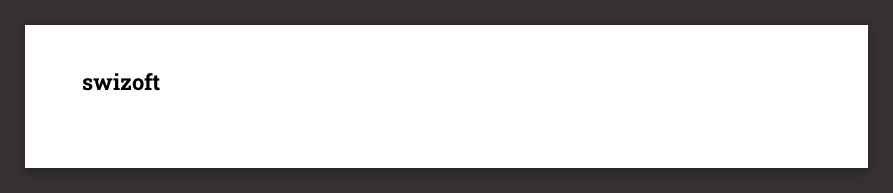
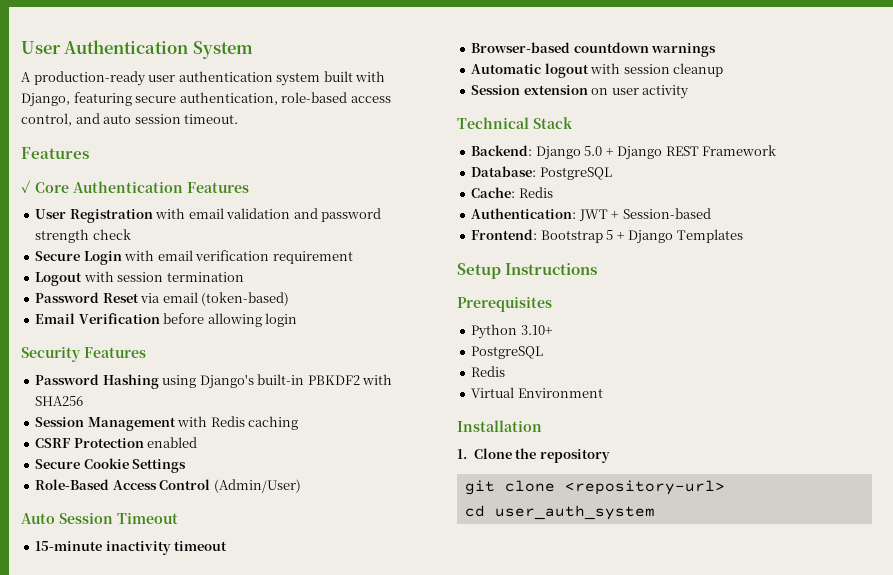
- swizoft
+ User Authentication System
+ A production-ready user authentication system built with Django, featuring secure authentication, role-based access control, and auto session timeout.
+ Features
+ ✓ Core Authentication Features
+ User Registration with email validation and password strength check
+ Secure Login with email verification requirement
+ Logout with session termination
+ Password Reset via email (token-based)
+ Email Verification before allowing login
+ Security Features
+ Password Hashing using Django's built-in PBKDF2 with SHA256
+ Session Management with Redis caching
+ CSRF Protection enabled
+ Secure Cookie Settings
+ Role-Based Access Control (Admin/User)
+ Auto Session Timeout
+ 15-minute inactivity timeout
+ Browser-based countdown warnings
+ Automatic logout with session cleanup
+ Session extension on user activity
+ Technical Stack
+ Backend: Django 5.0 + Django REST Framework
+ Database: PostgreSQL
+ Cache: Redis
+ Authentication: JWT + Session-based
+ Frontend: Bootstrap 5 + Django Templates
+ Setup Instructions
+ Prerequisites
+ Python 3.10+
+ PostgreSQL
+ Redis
+ Virtual Environment
+ Installation
+ 1. Clone the repository
+ git clone <repository-url>
+ cd user_auth_system

